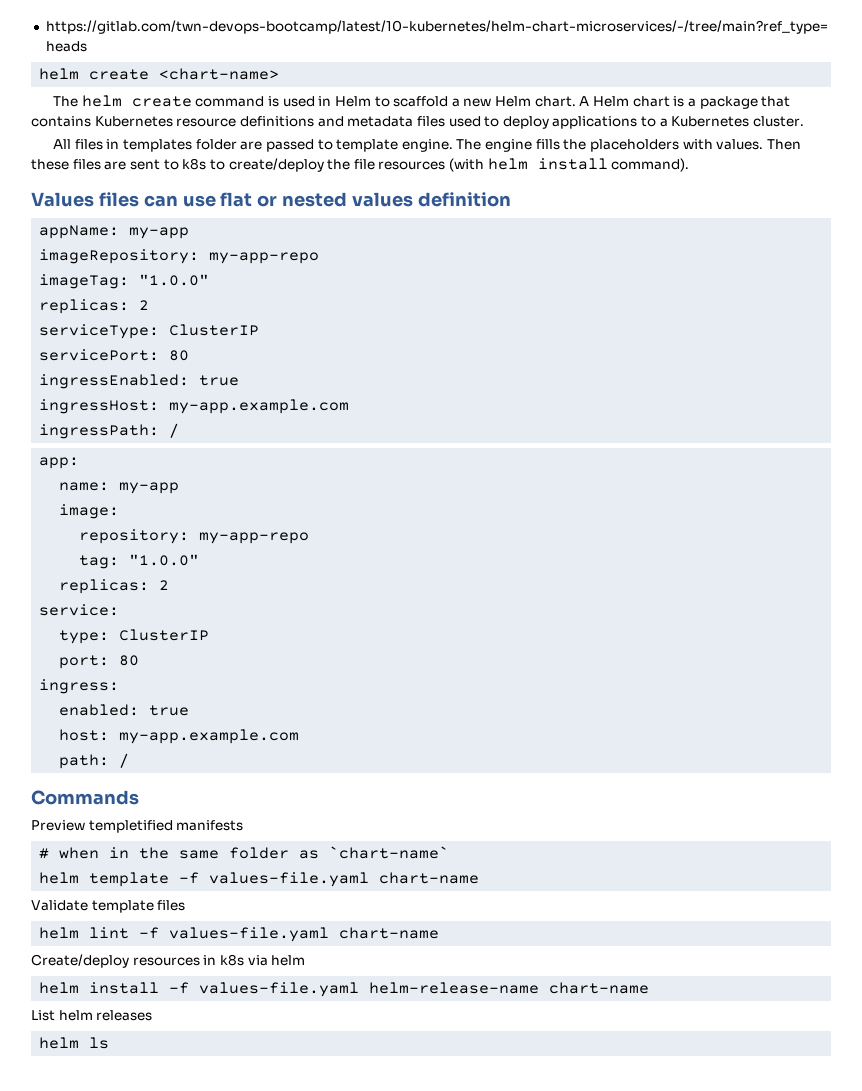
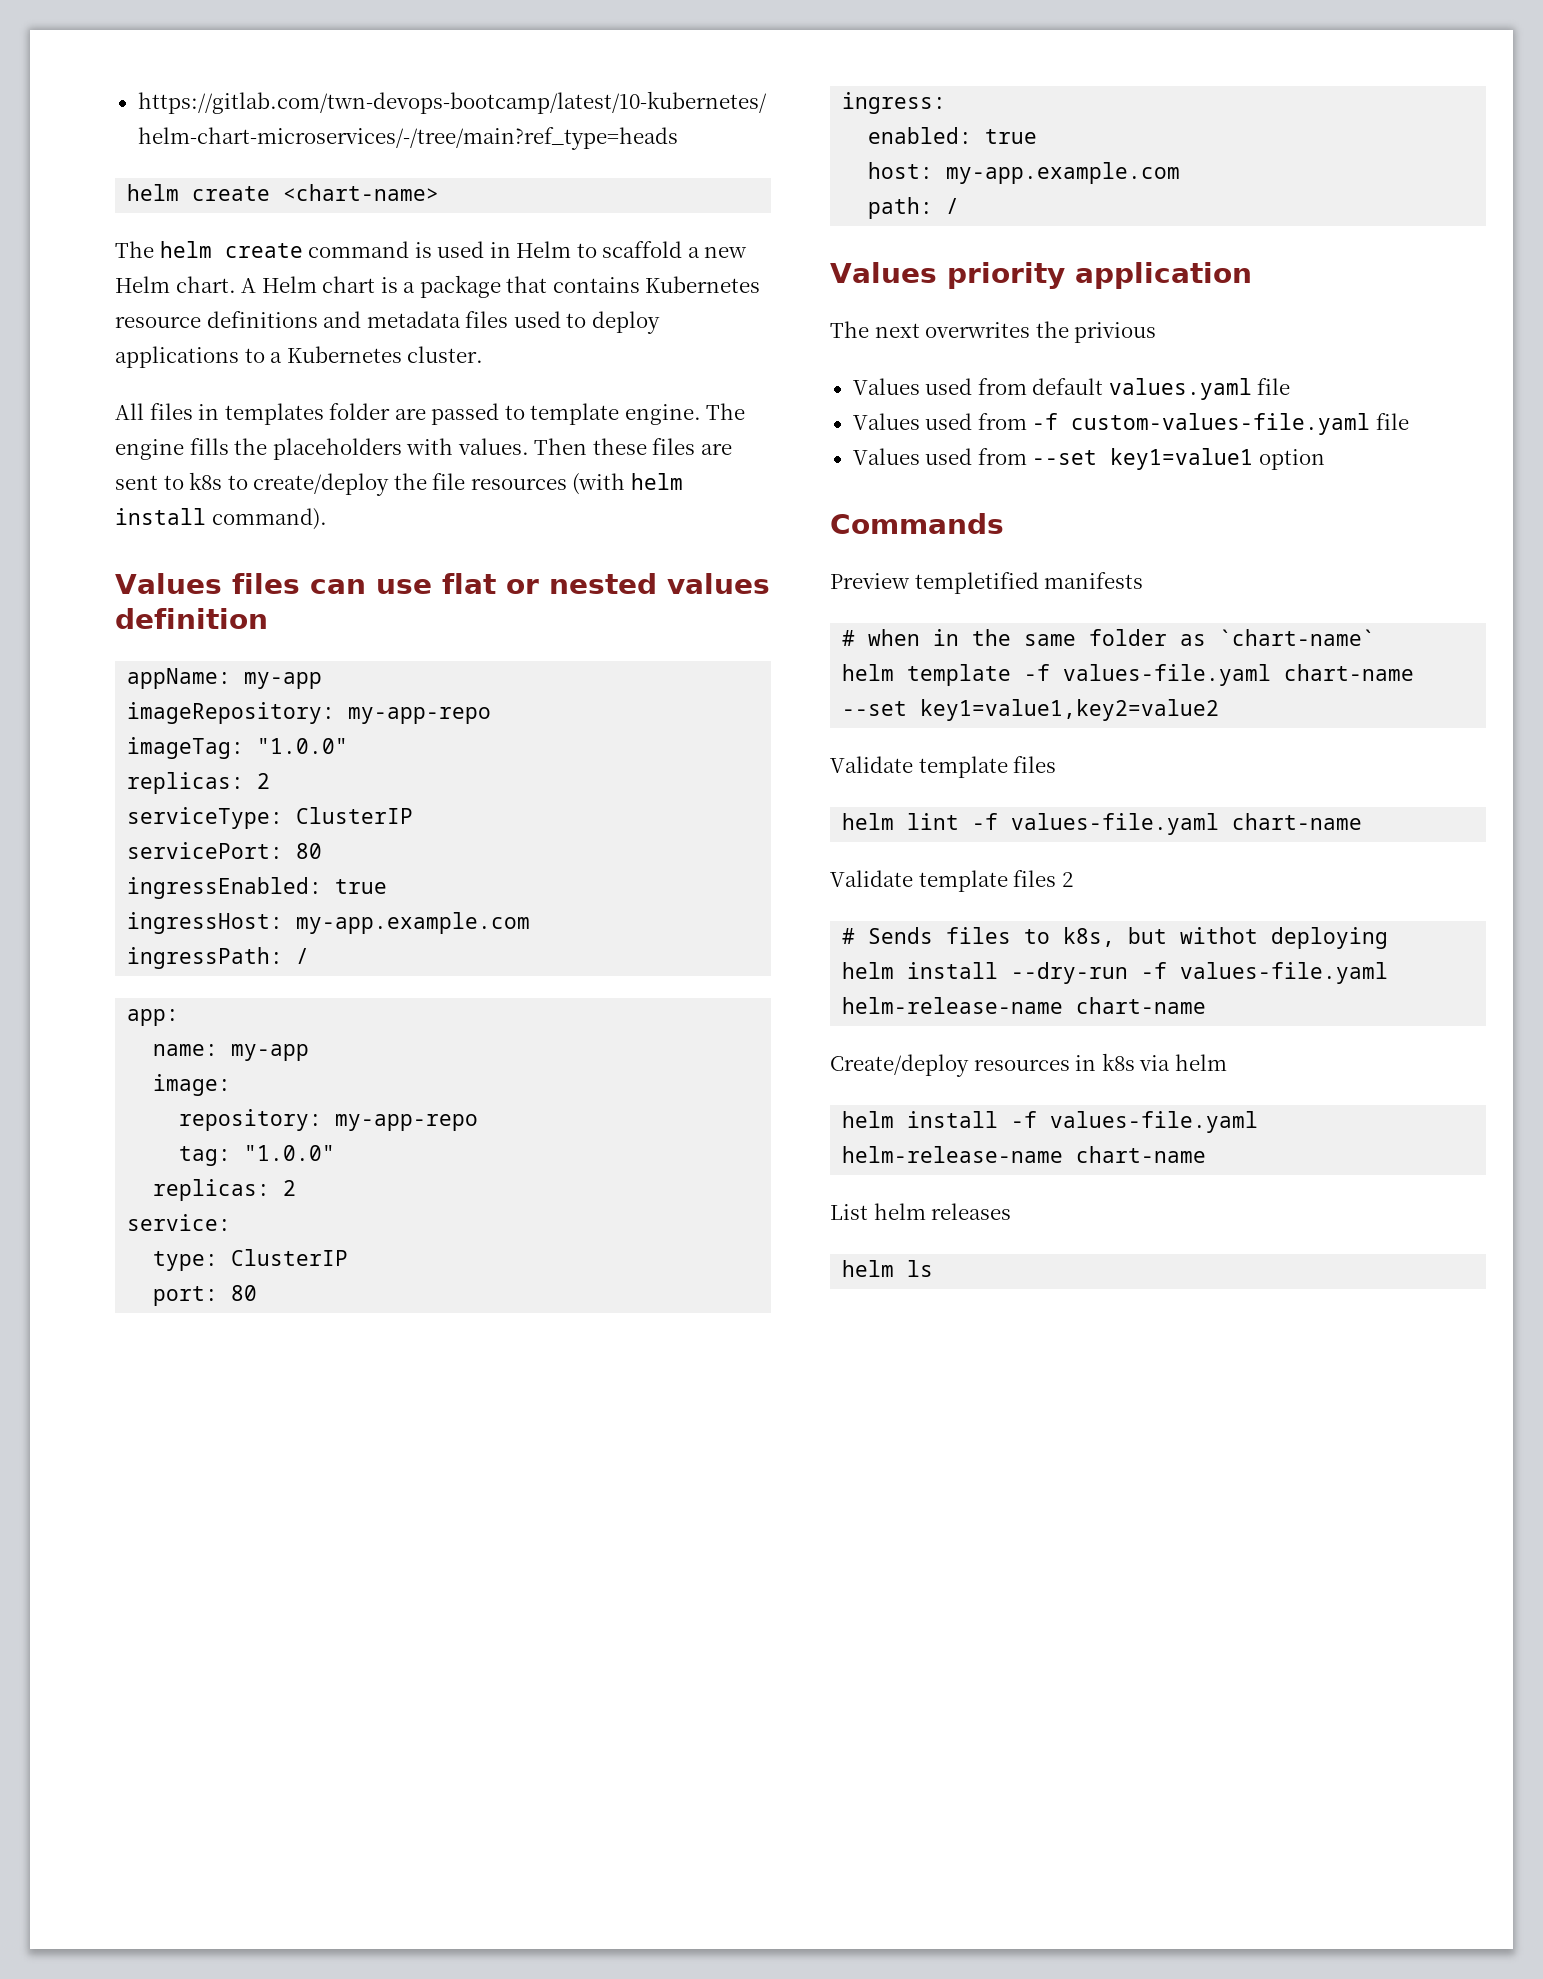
+ Values priority application
+ The next overwrites the privious
+ Values used from default values.yaml file
+ Values used from -f custom-values-file.yaml file
+ Values used from --set key1=value1 option
- helm template -f values-file.yaml chart-name
+ helm template -f values-file.yaml chart-name --set key1=value1,key2=value2
+ Validate template files 2
+ # Sends files to k8s, but withot deploying
+ helm install --dry-run -f values-file.yaml helm-release-name chart-name

